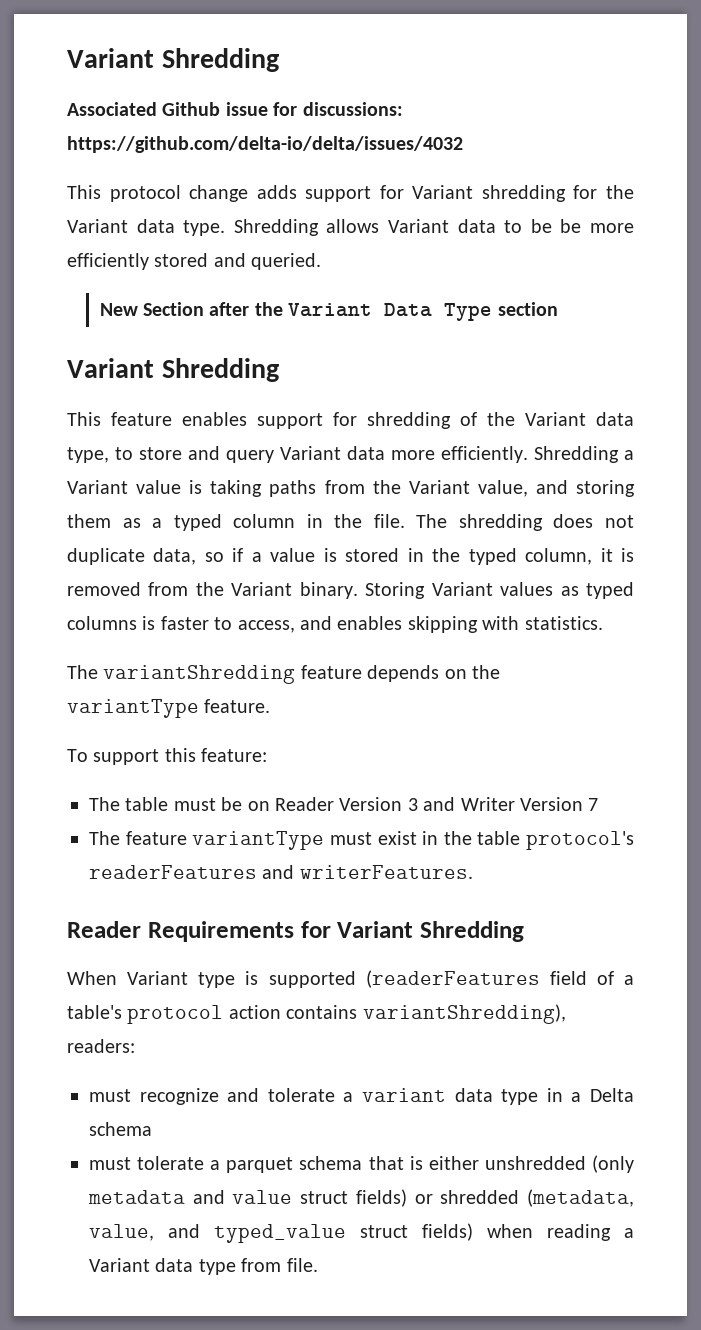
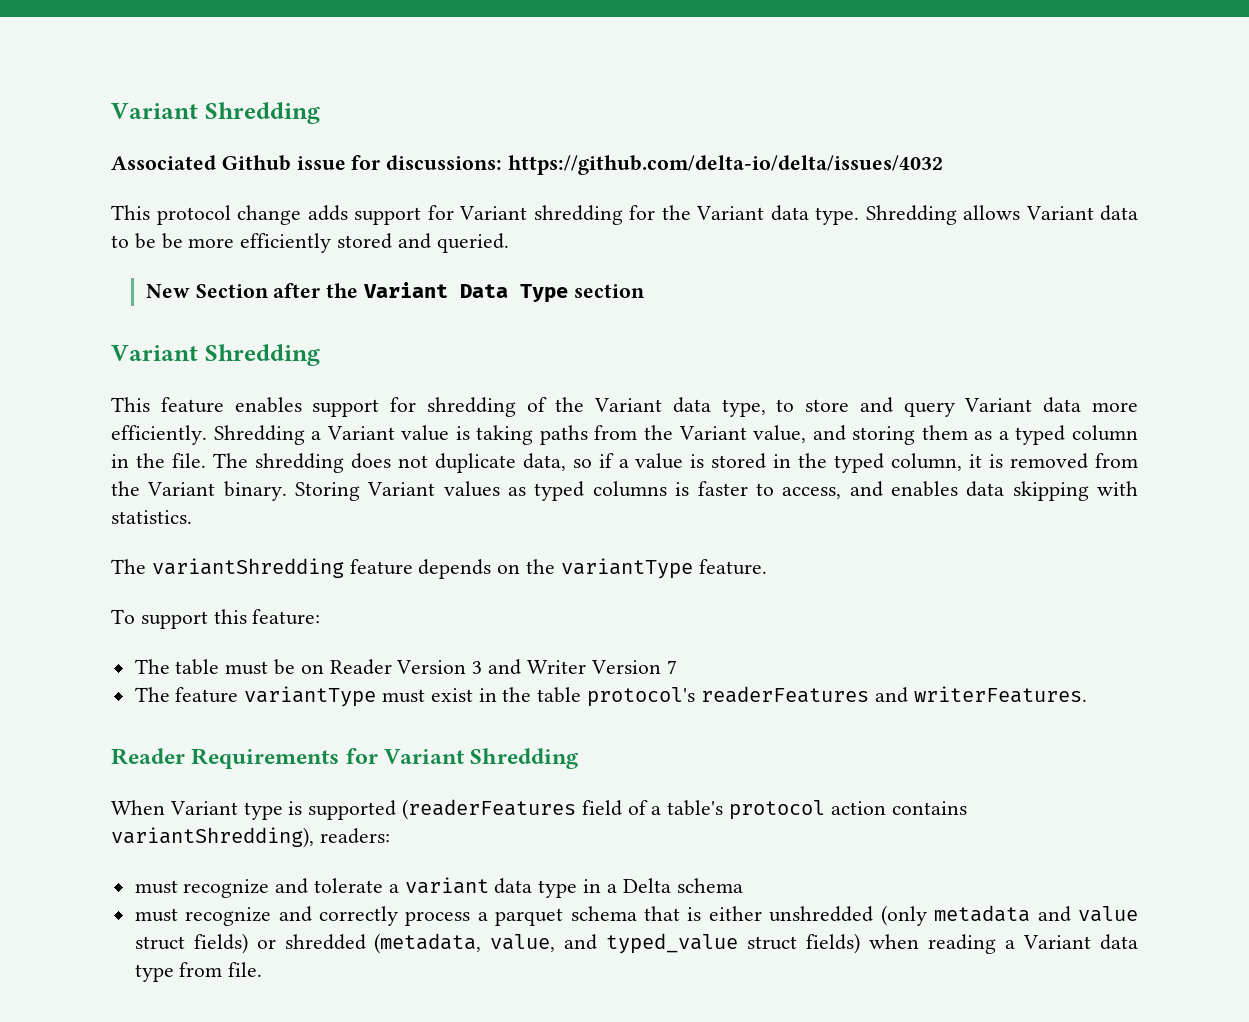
- Storing Variant values as typed columns is faster to access, and enables skipping with statistics.
+ Storing Variant values as typed columns is faster to access, and enables data skipping with statistics.
- must tolerate a parquet schema that is either unshredded (only metadata and value struct fields) or shredded (metadata, value, and typed_value struct fields) when reading a Variant data type from file.
+ must recognize and correctly process a parquet schema that is either unshredded (only metadata and value struct fields) or shredded (metadata, value, and typed_value struct fields) when reading a Variant data type from file.

